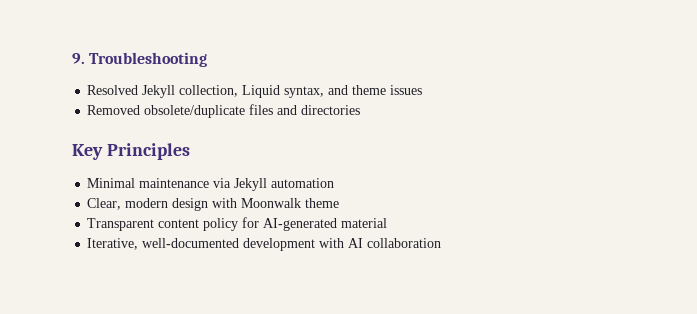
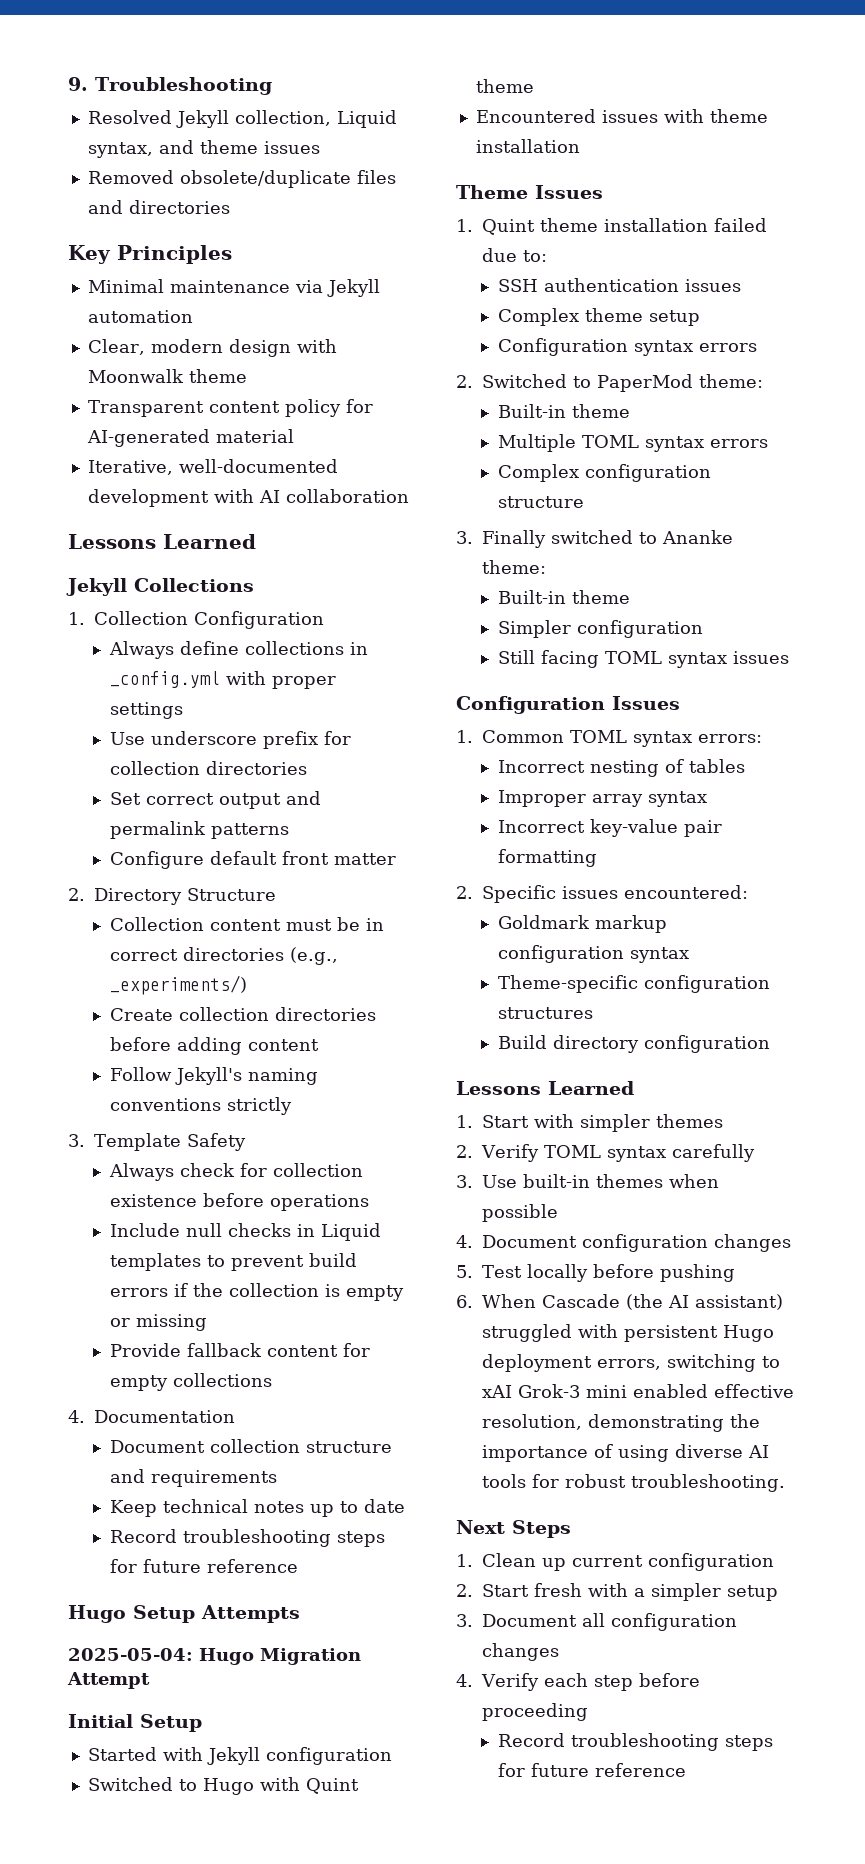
  Iterative, well-documented development with AI collaboration
+ Lessons Learned
+ Jekyll Collections
+ 1. Collection Configuration
+ Always define collections in _config.yml with proper settings
+ Use underscore prefix for collection directories
+ Set correct output and permalink patterns
+ Configure default front matter
+ 2. Directory Structure
+ Collection content must be in correct directories (e.g., _experiments/)
+ Create collection directories before adding content
+ Follow Jekyll's naming conventions strictly
+ 3. Template Safety
+ Always check for collection existence before operations
+ Include null checks in Liquid templates to prevent build errors if the collection is empty or missing
+ Provide fallback content for empty collections
+ 4. Documentation
+ Document collection structure and requirements
+ Keep technical notes up to date
+ Record troubleshooting steps for future reference
+ Hugo Setup Attempts
+ 2025-05-04: Hugo Migration Attempt
+ Initial Setup
+ Started with Jekyll configuration
+ Switched to Hugo with Quint theme
+ Encountered issues with theme installation
+ Theme Issues
+ 1. Quint theme installation failed due to:
+ SSH authentication issues
+ Complex theme setup
+ Configuration syntax errors
+ 2. Switched to PaperMod theme:
+ Built-in theme
+ Multiple TOML syntax errors
+ Complex configuration structure
+ 3. Finally switched to Ananke theme:
+ Built-in theme
+ Simpler configuration
+ Still facing TOML syntax issues
+ Configuration Issues
+ 1. Common TOML syntax errors:
+ Incorrect nesting of tables
+ Improper array syntax
+ Incorrect key-value pair formatting
+ 2. Specific issues encountered:
+ Goldmark markup configuration syntax
+ Theme-specific configuration structures
+ Build directory configuration
+ Lessons Learned
+ 1. Start with simpler themes
+ 2. Verify TOML syntax carefully
+ 3. Use built-in themes when possible
+ 4. Document configuration changes
+ 5. Test locally before pushing
+ 6. When Cascade (the AI assistant) struggled with persistent Hugo deployment errors, switching to xAI Grok-3 mini enabled effective resolution, demonstrating the importance of using diverse AI tools for robust troubleshooting.
+ Next Steps
+ 1. Clean up current configuration
+ 2. Start fresh with a simpler setup
+ 3. Document all configuration changes
+ 4. Verify each step before proceeding
+ Record troubleshooting steps for future reference

